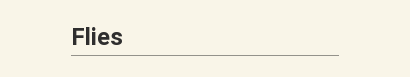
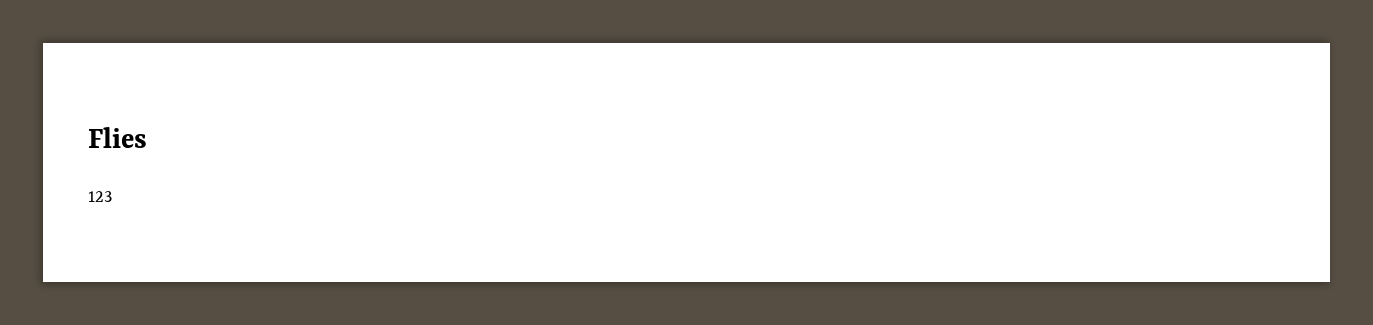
+ 123

